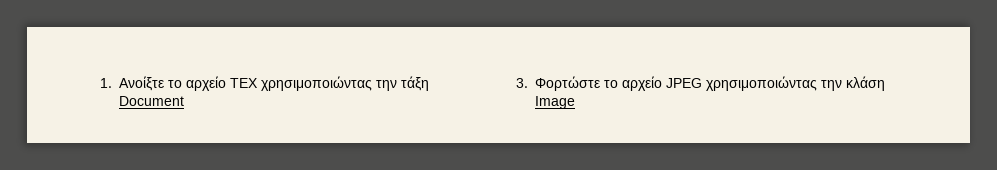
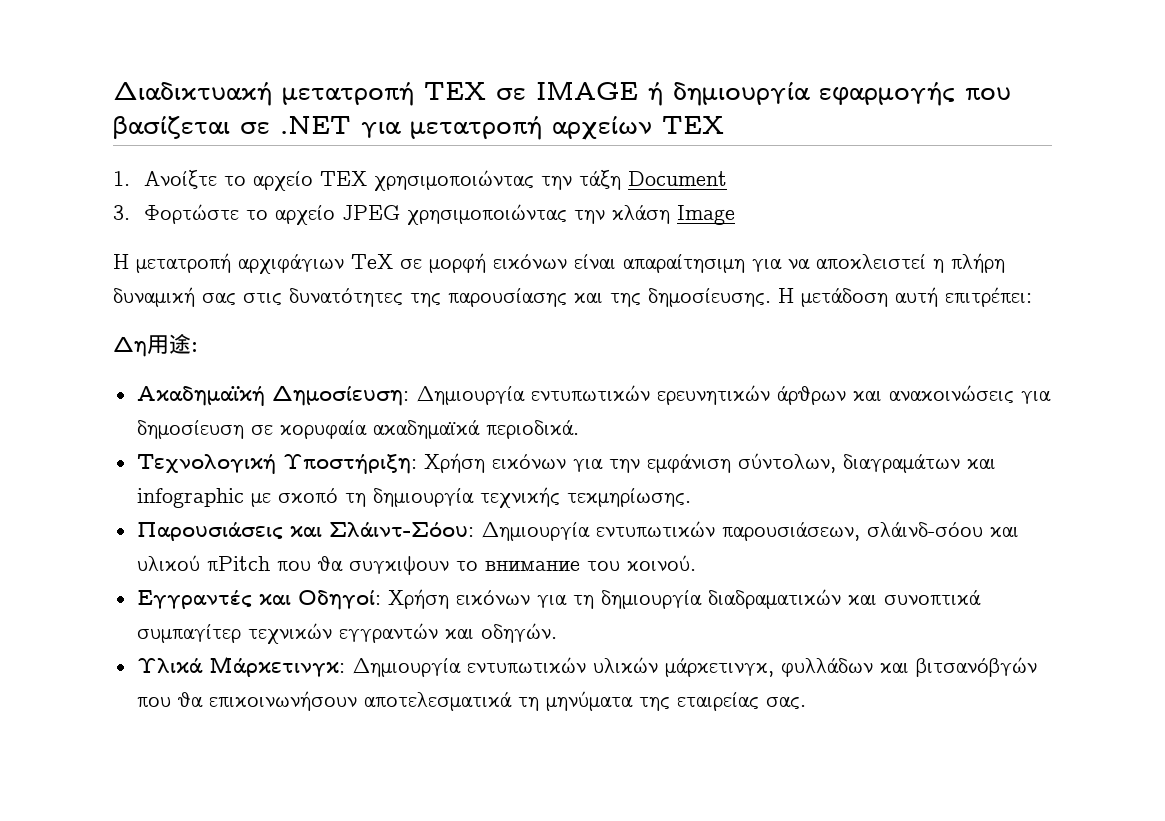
+ Διαδικτυακή μετατροπή TEX σε IMAGE ή δημιουργία εφαρμογής που βασίζεται σε .NET για μετατροπή αρχείων TEX
+ Η μετατροπή αρχιφάγιων TeX σε μορφή εικόνων είναι απαραίτησιμη για να αποκλειστεί η πλήρη δυναμική σας στις δυνατότητες της παρουσίασης και της δημοσίευσης. Η μετάδοση αυτή επιτρέπει:
+ Δη用途:
+ Ακαδημαϊκή Δημοσίευση: Δημιουργία εντυπωτικών ερευνητικών άρθρων και ανακοινώσεις για δημοσίευση σε κορυφαία ακαδημαϊκά περιοδικά.
+ Τεχνολογική Υποστήριξη: Χρήση εικόνων για την εμφάνιση σύντολων, διαγραμάτων και infographic με σκοπό τη δημιουργία τεχνικής τεκμηρίωσης.
+ Παρουσιάσεις και Σλάιντ-Σόου: Δημιουργία εντυπωτικών παρουσιάσεων, σλάινδ-σόου και υλικού πPitch που θα συγκιψουν το внимание του κοινού.
+ Εγγραντές και Οδηγοί: Χρήση εικόνων για τη δημιουργία διαδραματικών και συνοπτικά συμπαγίτερ τεχνικών εγγραντών και οδηγών.
+ Υλικά Μάρκετινγκ: Δημιουργία εντυπωτικών υλικών μάρκετινγκ, φυλλάδων και βιτσανόβγών που θα επικοινωνήσουν αποτελεσματικά τη μηνύματα της εταιρείας σας.

